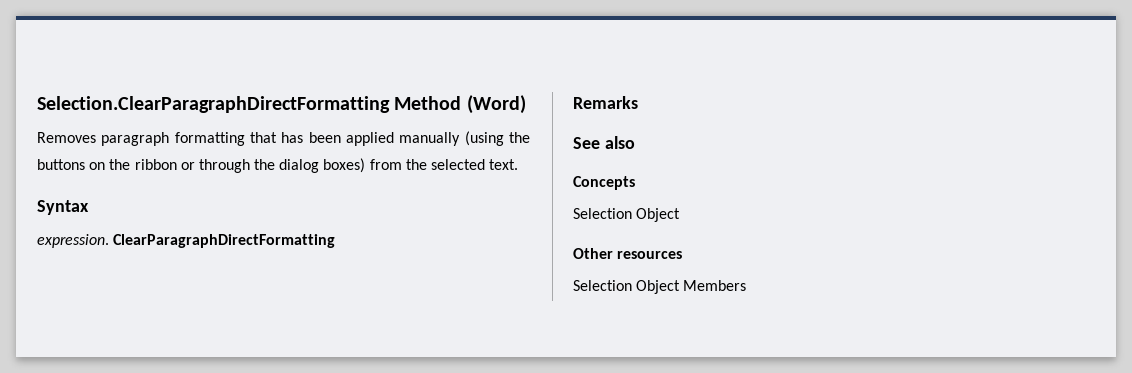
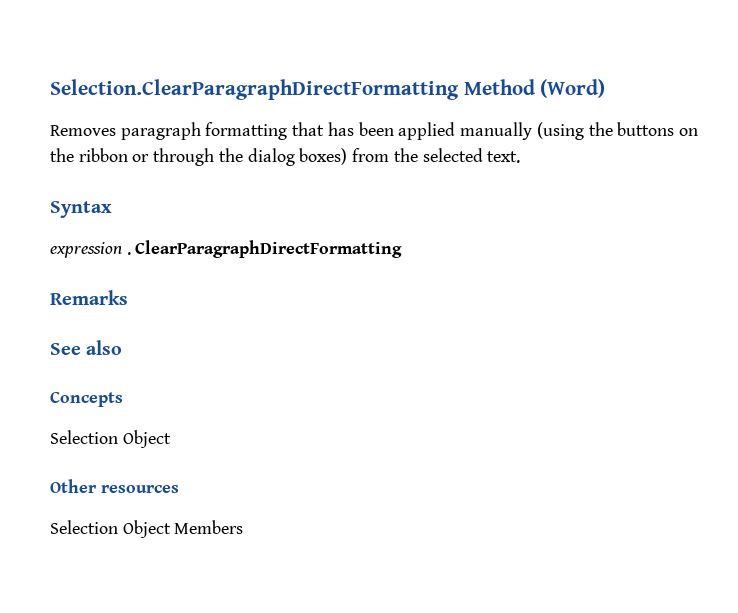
- expression.
+ expression .

